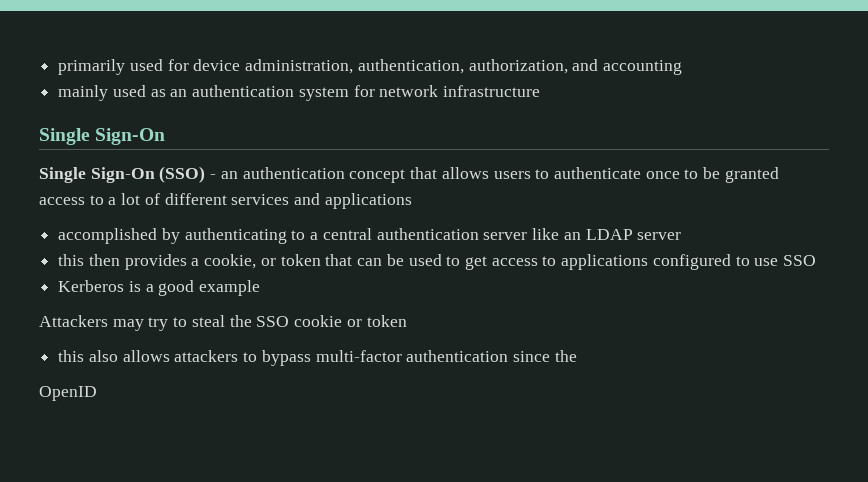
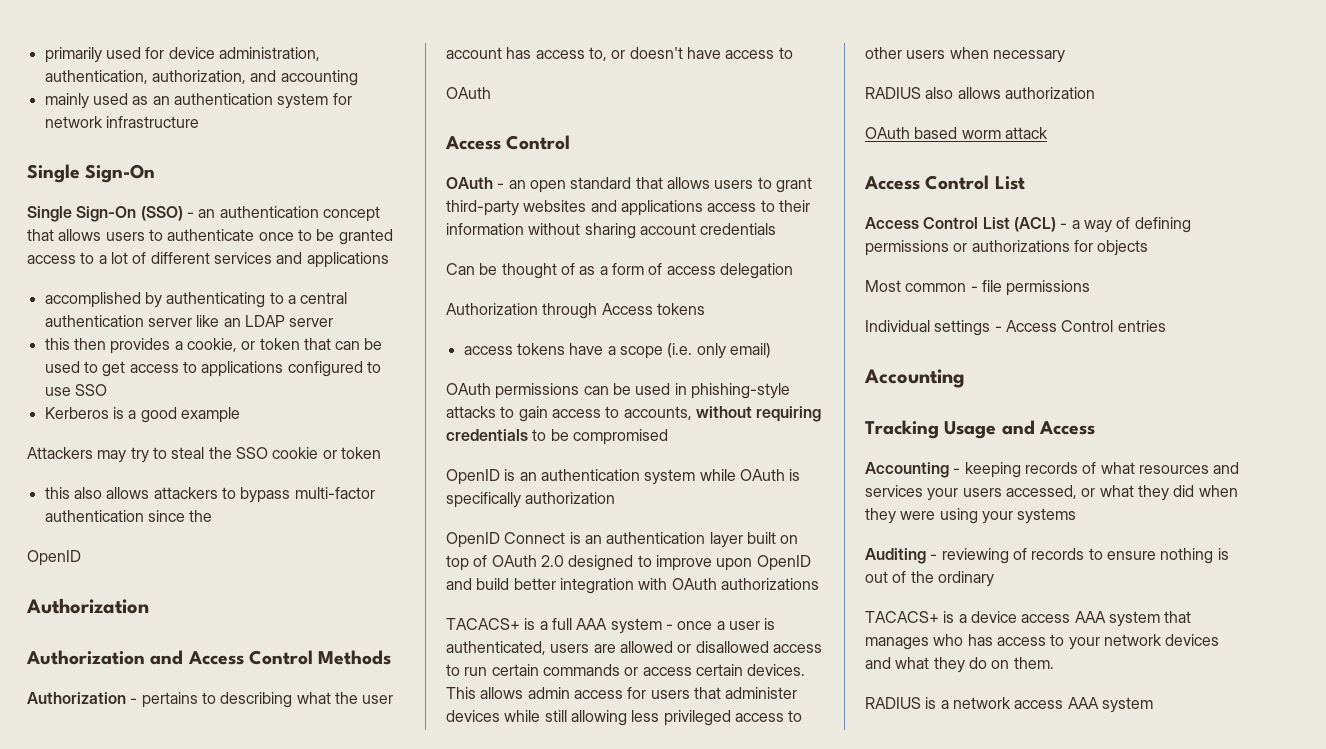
  this also allows attackers to bypass multi-factor authentication since the
  OpenID
+ Authorization
+ Authorization and Access Control Methods
+ Authorization - pertains to describing what the user account has access to, or doesn't have access to
+ OAuth
+ Access Control
+ OAuth - an open standard that allows users to grant third-party websites and applications access to their information without sharing account credentials
+ Can be thought of as a form of access delegation
+ Authorization through Access tokens
+ access tokens have a scope (i.e. only email)
+ OAuth permissions can be used in phishing-style attacks to gain access to accounts, without requiring credentials to be compromised
+ OpenID is an authentication system while OAuth is specifically authorization
+ OpenID Connect is an authentication layer built on top of OAuth 2.0 designed to improve upon OpenID and build better integration with OAuth authorizations
+ TACACS+ is a full AAA system - once a user is authenticated, users are allowed or disallowed access to run certain commands or access certain devices. This allows admin access for users that administer devices while still allowing less privileged access to other users when necessary
+ RADIUS also allows authorization
+ OAuth based worm attack
+ Access Control List
+ Access Control List (ACL) - a way of defining permissions or authorizations for objects
+ Most common - file permissions
+ Individual settings - Access Control entries
+ Accounting
+ Tracking Usage and Access
+ Accounting - keeping records of what resources and services your users accessed, or what they did when they were using your systems
+ Auditing - reviewing of records to ensure nothing is out of the ordinary
+ TACACS+ is a device access AAA system that manages who has access to your network devices and what they do on them.
+ RADIUS is a network access AAA system

